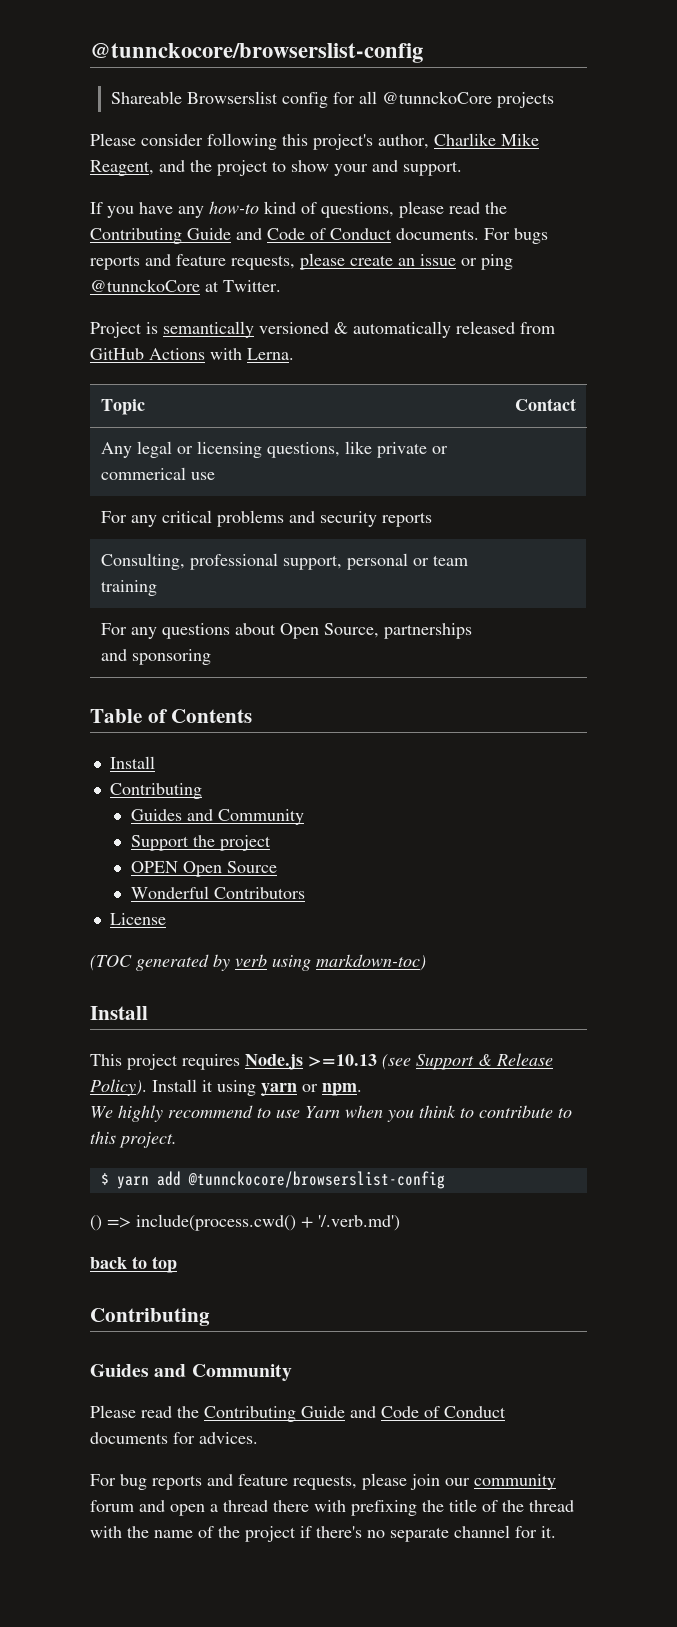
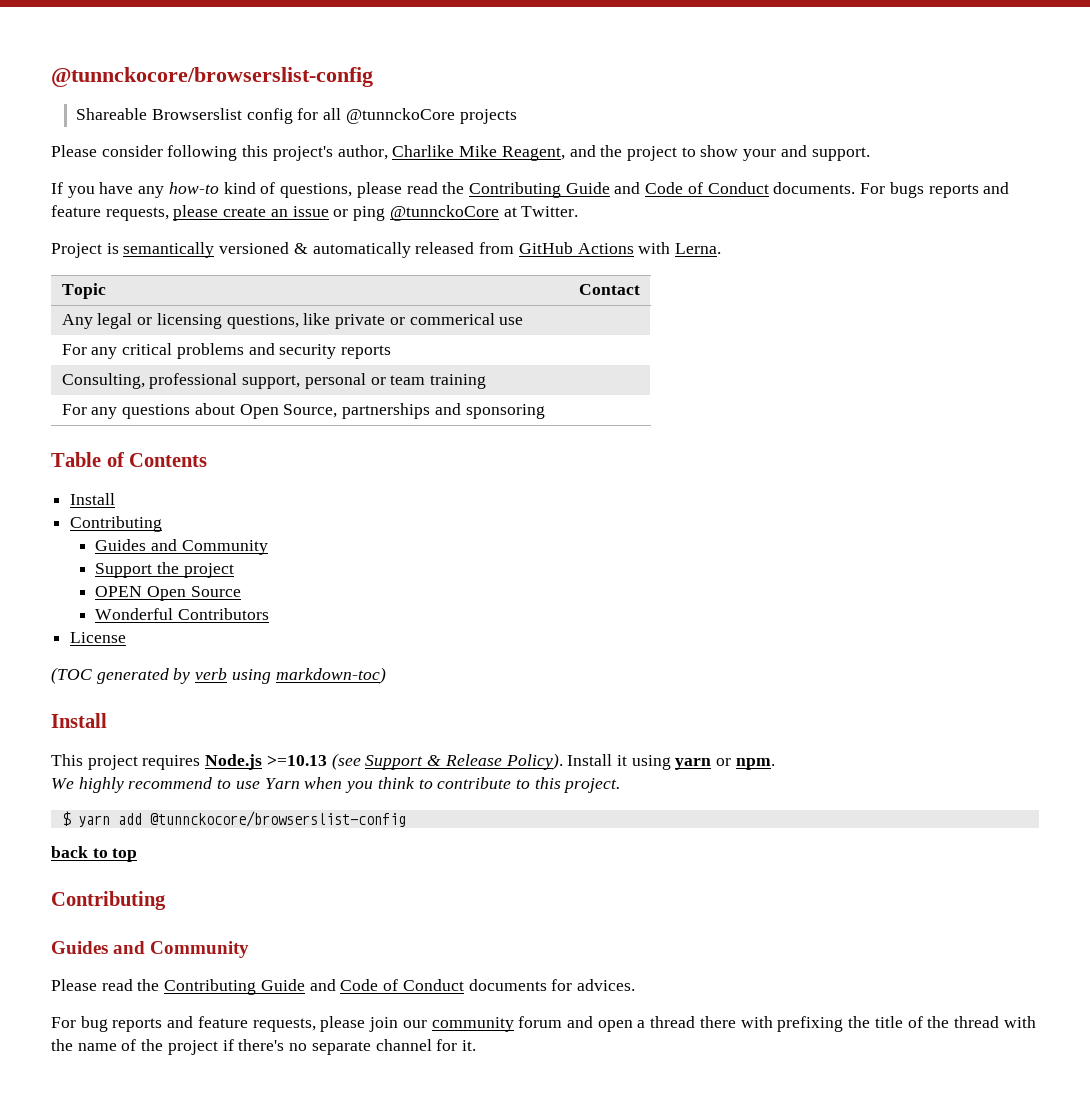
- () => include(process.cwd() + '/.verb.md')

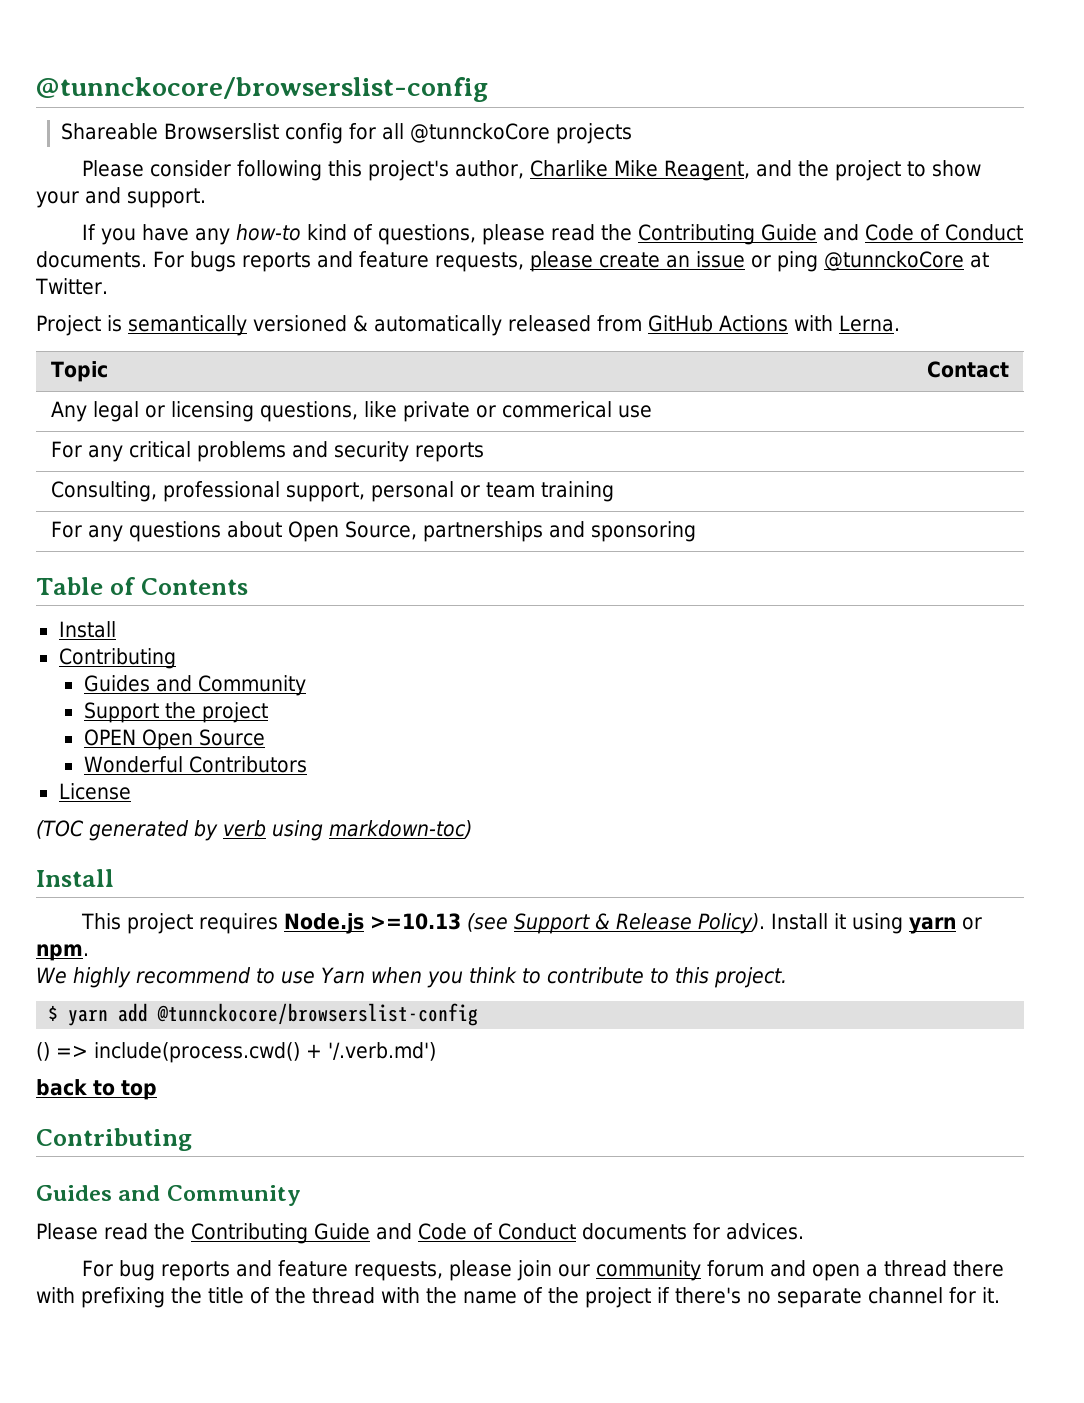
+ () => include(process.cwd() + '/.verb.md')

